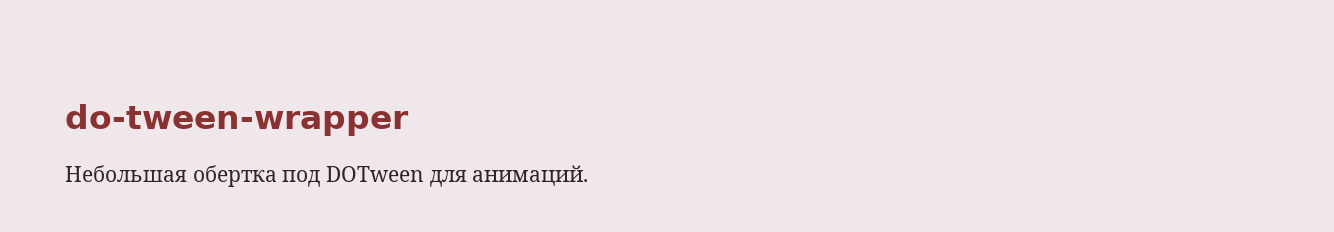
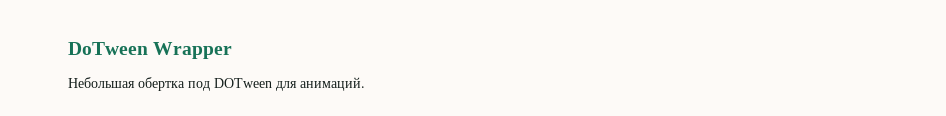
- do-tween-wrapper
+ DoTween Wrapper

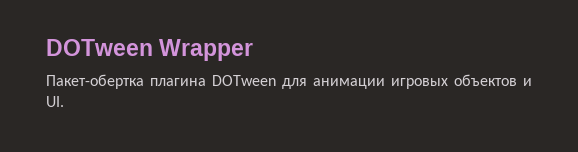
- DoTween Wrapper
+ DOTween Wrapper
- Небольшая обертка под DOTween для анимаций.
+ Пакет-обертка плагина DOTween для анимации игровых объектов и UI.

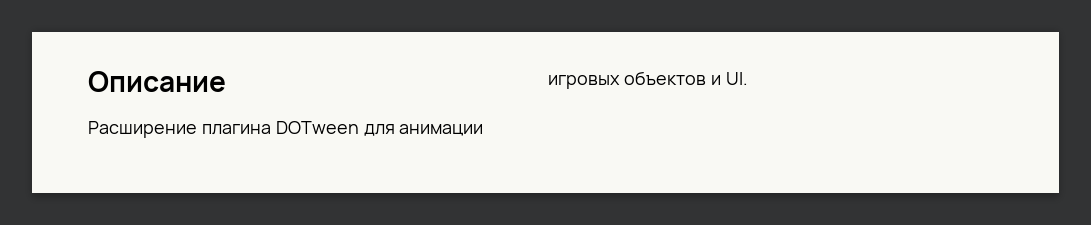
- DOTween Wrapper
- Пакет-обертка плагина DOTween для анимации игровых объектов и UI.
+ Описание
+ Расширение плагина DOTween для анимации игровых объектов и UI.

